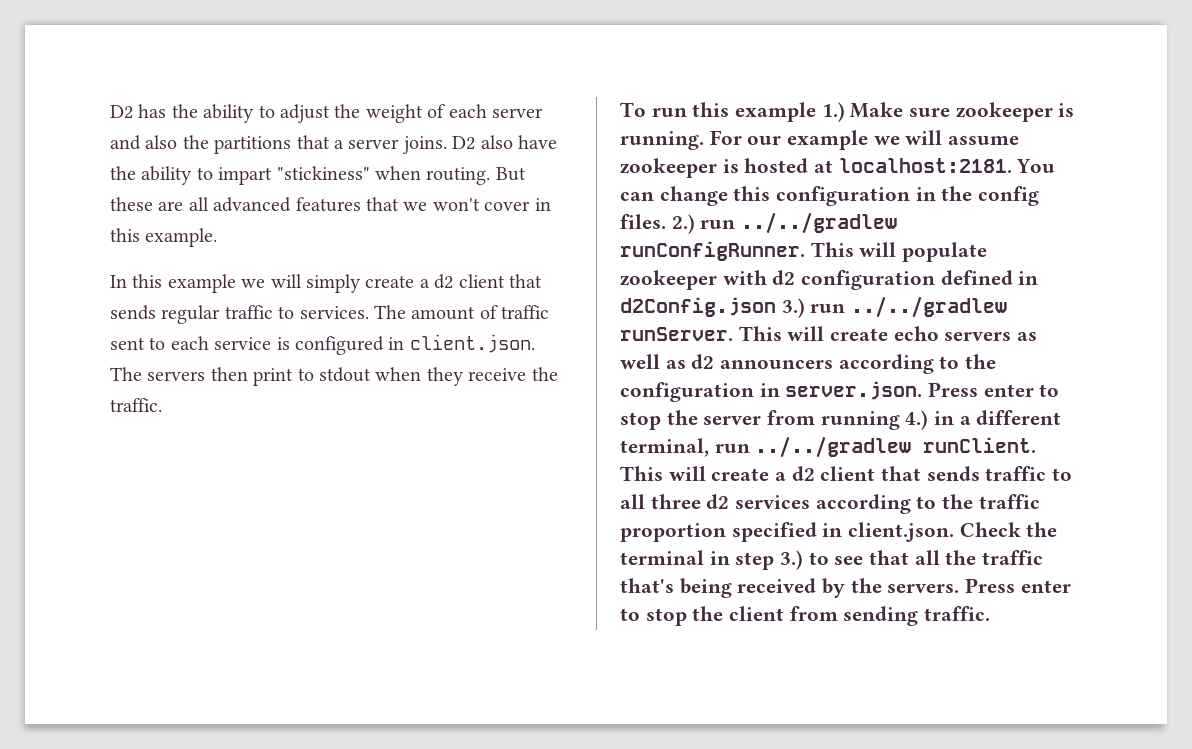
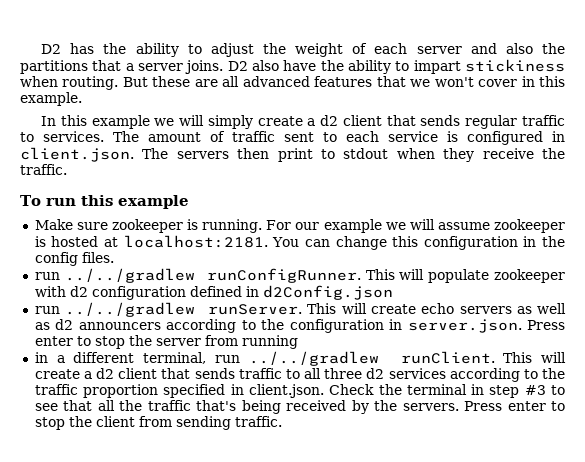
- D2 also have the ability to impart "stickiness" when routing.
+ D2 also have the ability to impart stickiness when routing.
- To run this example 1.) Make sure zookeeper is running.
+ To run this example
+ Make sure zookeeper is running.
- You can change this configuration in the config files. 2.) run ../../gradlew runConfigRunner.
+ You can change this configuration in the config files.
+ run ../../gradlew runConfigRunner.
- This will populate zookeeper with d2 configuration defined in d2Config.json 3.) run ../../gradlew runServer.
+ This will populate zookeeper with d2 configuration defined in d2Config.json
+ run ../../gradlew runServer.
- This will create echo servers as well as d2 announcers according to the configuration in server.json. Press enter to stop the server from running 4.) in a different terminal, run ../../gradlew runClient.
+ This will create echo servers as well as d2 announcers according to the configuration in server.json. Press enter to stop the server from running
+ in a different terminal, run ../../gradlew runClient.
- This will create a d2 client that sends traffic to all three d2 services according to the traffic proportion specified in client.json. Check the terminal in step 3.) to see that all the traffic that's being received by the servers.
+ This will create a d2 client that sends traffic to all three d2 services according to the traffic proportion specified in client.json. Check the terminal in step #3 to see that all the traffic that's being received by the servers.

